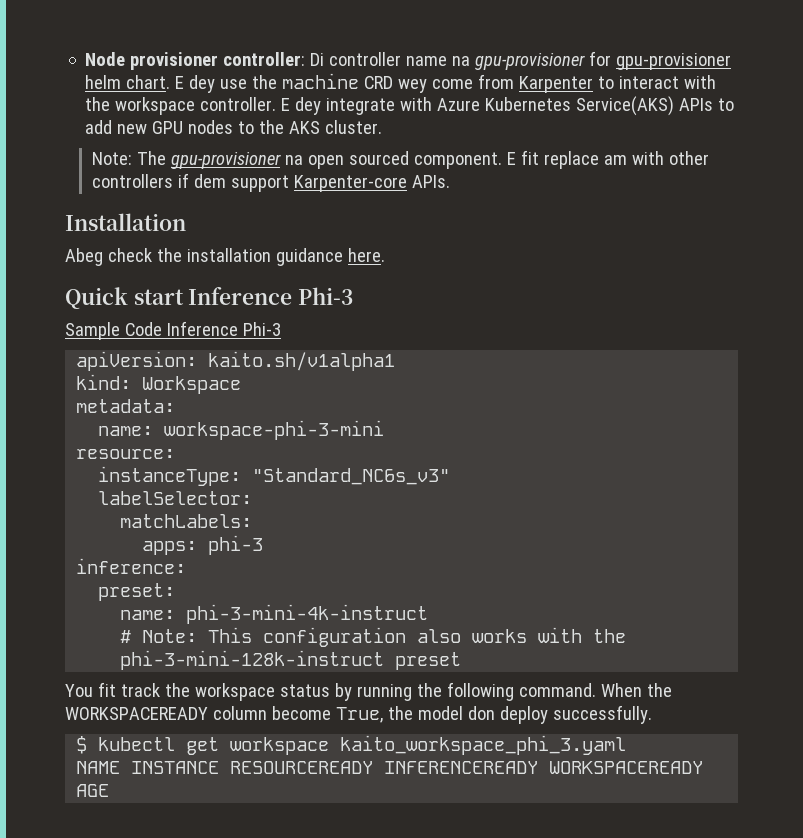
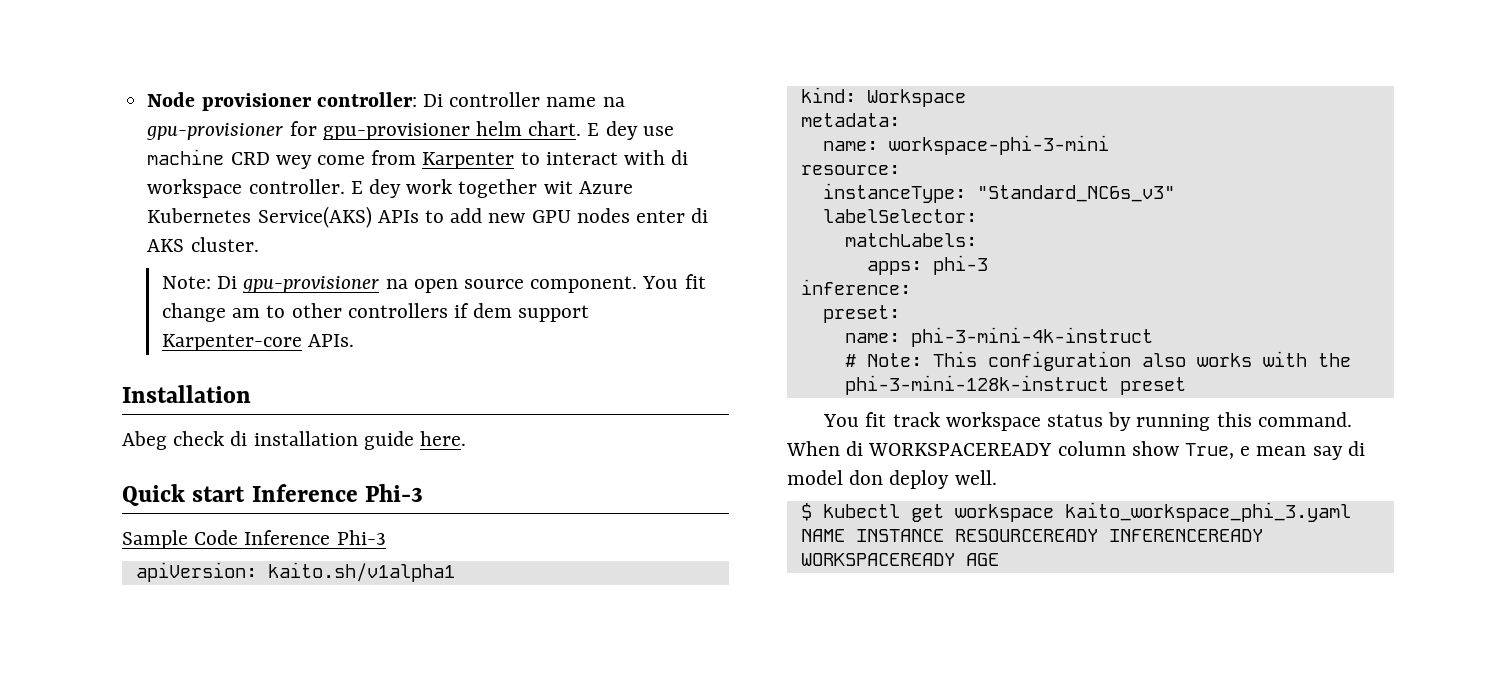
- E dey use the machine CRD wey come from Karpenter to interact with the workspace controller.
+ E dey use machine CRD wey come from Karpenter to interact with di workspace controller.
- E dey integrate with Azure Kubernetes Service(AKS) APIs to add new GPU nodes to the AKS cluster.
+ E dey work together wit Azure Kubernetes Service(AKS) APIs to add new GPU nodes enter di AKS cluster.
- Note: The gpu-provisioner na open sourced component. E fit replace am with other controllers if dem support Karpenter-core APIs.
+ Note: Di gpu-provisioner na open source component. You fit change am to other controllers if dem support Karpenter-core APIs.
- Abeg check the installation guidance here.
+ Abeg check di installation guide here.
- You fit track the workspace status by running the following command.
+ You fit track workspace status by running this command.
- When the WORKSPACEREADY column become True, the model don deploy successfully.
+ When di WORKSPACEREADY column show True, e mean say di model don deploy well.

